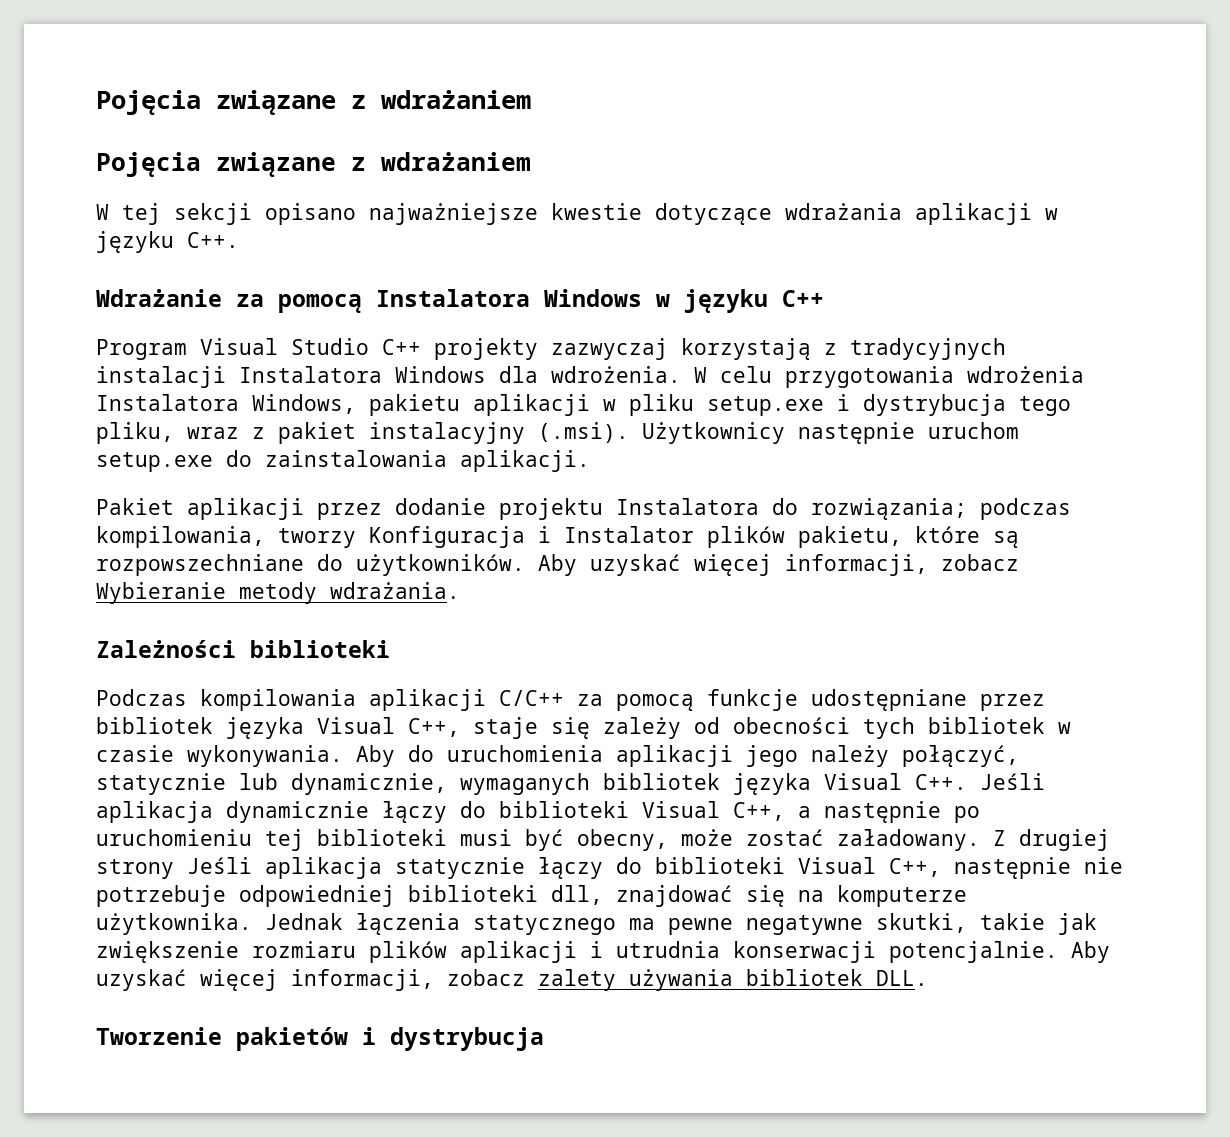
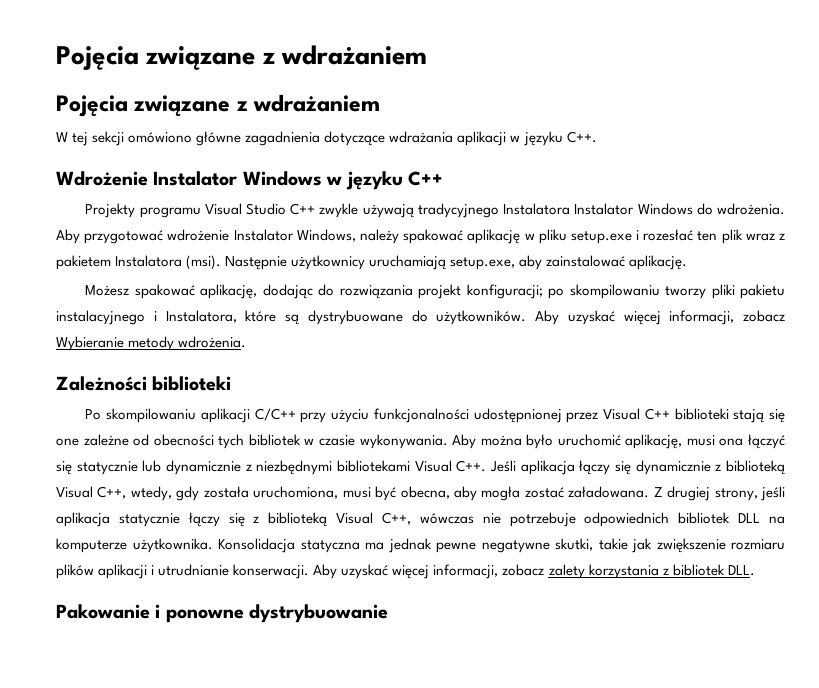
- W tej sekcji opisano najważniejsze kwestie dotyczące wdrażania aplikacji w języku C++.
+ W tej sekcji omówiono główne zagadnienia dotyczące wdrażania aplikacji w języku C++.
- Wdrażanie za pomocą Instalatora Windows w języku C++
+ Wdrożenie Instalator Windows w języku C++
- Program Visual Studio C++ projekty zazwyczaj korzystają z tradycyjnych instalacji Instalatora Windows dla wdrożenia. W celu przygotowania wdrożenia Instalatora Windows, pakietu aplikacji w pliku setup.exe i dystrybucja tego pliku, wraz z pakiet instalacyjny (.msi). Użytkownicy następnie uruchom setup.exe do zainstalowania aplikacji.
- Pakiet aplikacji przez dodanie projektu Instalatora do rozwiązania; podczas kompilowania, tworzy Konfiguracja i Instalator plików pakietu, które są rozpowszechniane do użytkowników.
+ Projekty programu Visual Studio C++ zwykle używają tradycyjnego Instalatora Instalator Windows do wdrożenia. Aby przygotować wdrożenie Instalator Windows, należy spakować aplikację w pliku setup.exe i rozesłać ten plik wraz z pakietem Instalatora (msi). Następnie użytkownicy uruchamiają setup.exe, aby zainstalować aplikację.
+ Możesz spakować aplikację, dodając do rozwiązania projekt konfiguracji; po skompilowaniu tworzy pliki pakietu instalacyjnego i Instalatora, które są dystrybuowane do użytkowników.
- Aby uzyskać więcej informacji, zobacz Wybieranie metody wdrażania.
+ Aby uzyskać więcej informacji, zobacz Wybieranie metody wdrożenia.
- Podczas kompilowania aplikacji C/C++ za pomocą funkcje udostępniane przez bibliotek języka Visual C++, staje się zależy od obecności tych bibliotek w czasie wykonywania.
+ Po skompilowaniu aplikacji C/C++ przy użyciu funkcjonalności udostępnionej przez Visual C++ biblioteki stają się one zależne od obecności tych bibliotek w czasie wykonywania.
- Aby do uruchomienia aplikacji jego należy połączyć, statycznie lub dynamicznie, wymaganych bibliotek języka Visual C++. Jeśli aplikacja dynamicznie łączy do biblioteki Visual C++, a następnie po uruchomieniu tej biblioteki musi być obecny, może zostać załadowany. Z drugiej strony Jeśli aplikacja statycznie łączy do biblioteki Visual C++, następnie nie potrzebuje odpowiedniej biblioteki dll, znajdować się na komputerze użytkownika. Jednak łączenia statycznego ma pewne negatywne skutki, takie jak zwiększenie rozmiaru plików aplikacji i utrudnia konserwacji potencjalnie.
+ Aby można było uruchomić aplikację, musi ona łączyć się statycznie lub dynamicznie z niezbędnymi bibliotekami Visual C++. Jeśli aplikacja łączy się dynamicznie z biblioteką Visual C++, wtedy, gdy została uruchomiona, musi być obecna, aby mogła zostać załadowana. Z drugiej strony, jeśli aplikacja statycznie łączy się z biblioteką Visual C++, wówczas nie potrzebuje odpowiednich bibliotek DLL na komputerze użytkownika. Konsolidacja statyczna ma jednak pewne negatywne skutki, takie jak zwiększenie rozmiaru plików aplikacji i utrudnianie konserwacji.
- Aby uzyskać więcej informacji, zobacz zalety używania bibliotek DLL.
+ Aby uzyskać więcej informacji, zobacz zalety korzystania z bibliotek DLL.
- Tworzenie pakietów i dystrybucja
+ Pakowanie i ponowne dystrybuowanie

